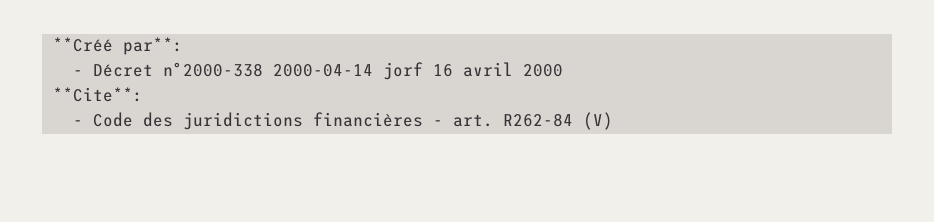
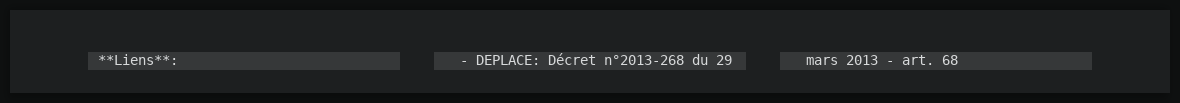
- **Créé par**:
- - Décret n°2000-338 2000-04-14 jorf 16 avril 2000
- **Cite**:
- - Code des juridictions financières - art. R262-84 (V)
+ **Liens**:
+ - DEPLACE: Décret n°2013-268 du 29 mars 2013 - art. 68

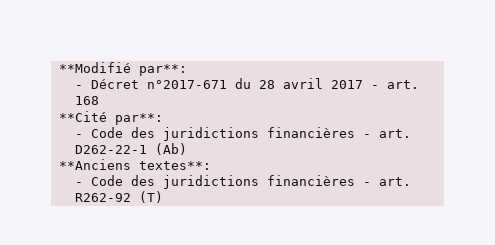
- **Liens**:
- - DEPLACE: Décret n°2013-268 du 29 mars 2013 - art. 68
+ **Modifié par**:
+ - Décret n°2017-671 du 28 avril 2017 - art. 168
+ **Cité par**:
+ - Code des juridictions financières - art. D262-22-1 (Ab)
+ **Anciens textes**:
+ - Code des juridictions financières - art. R262-92 (T)

